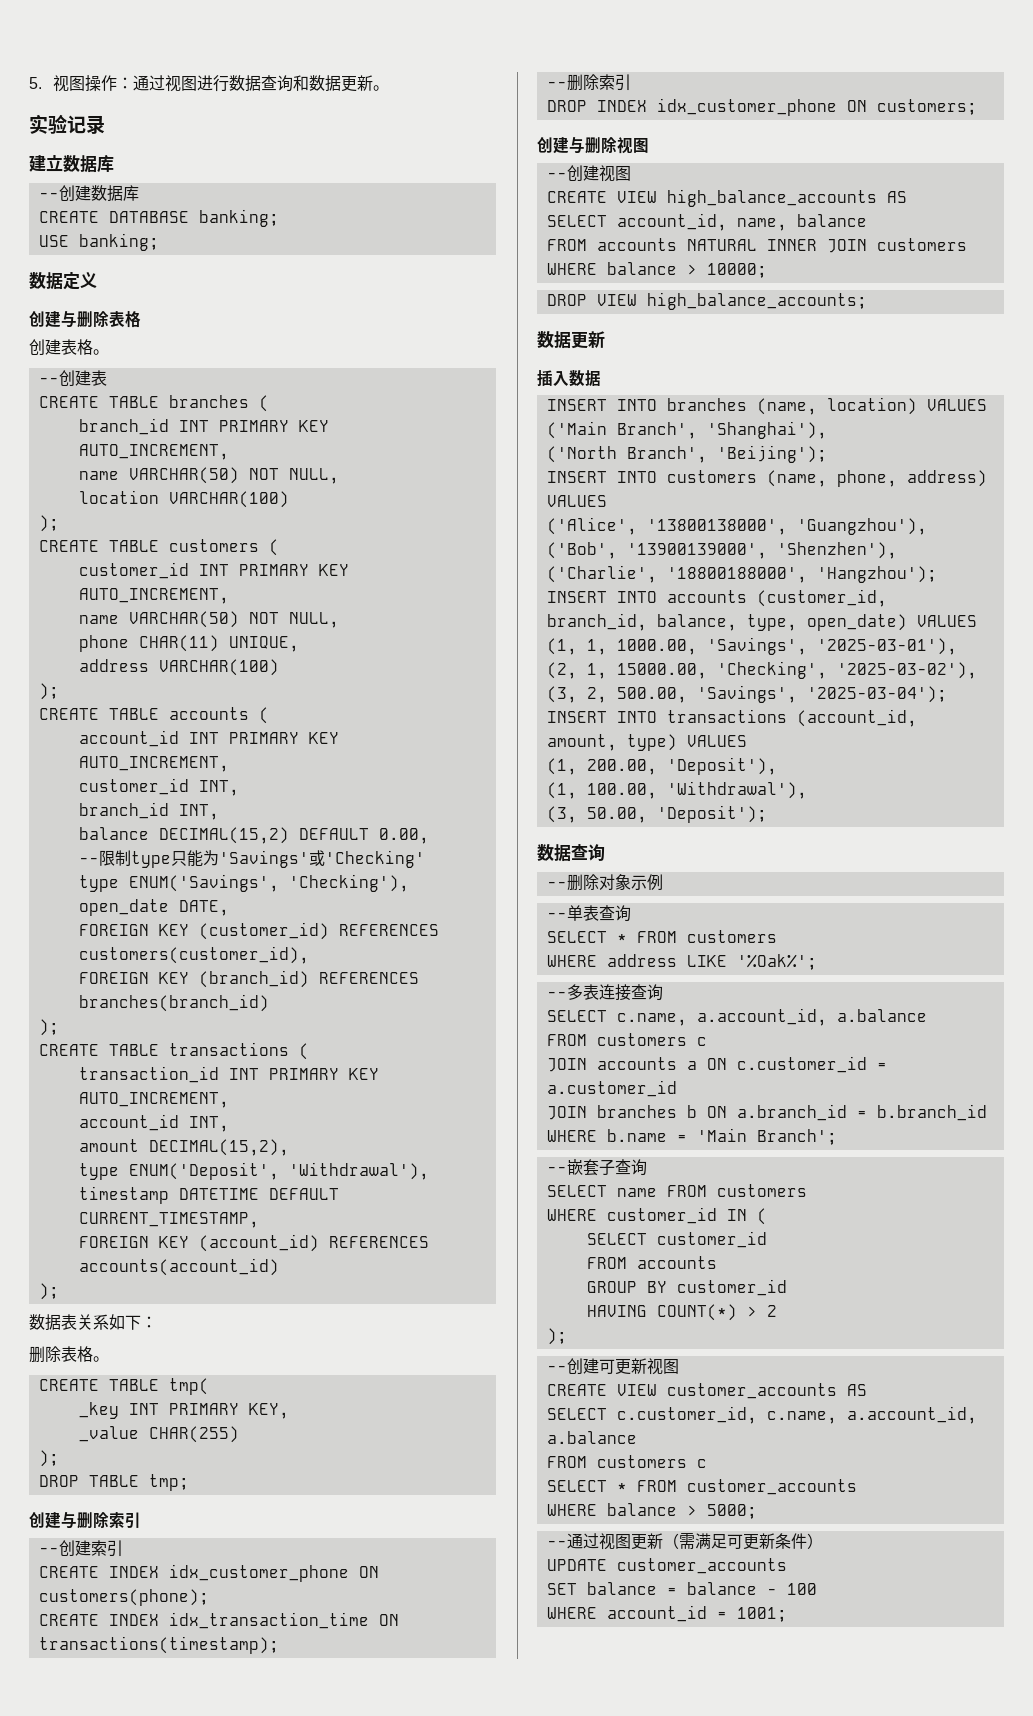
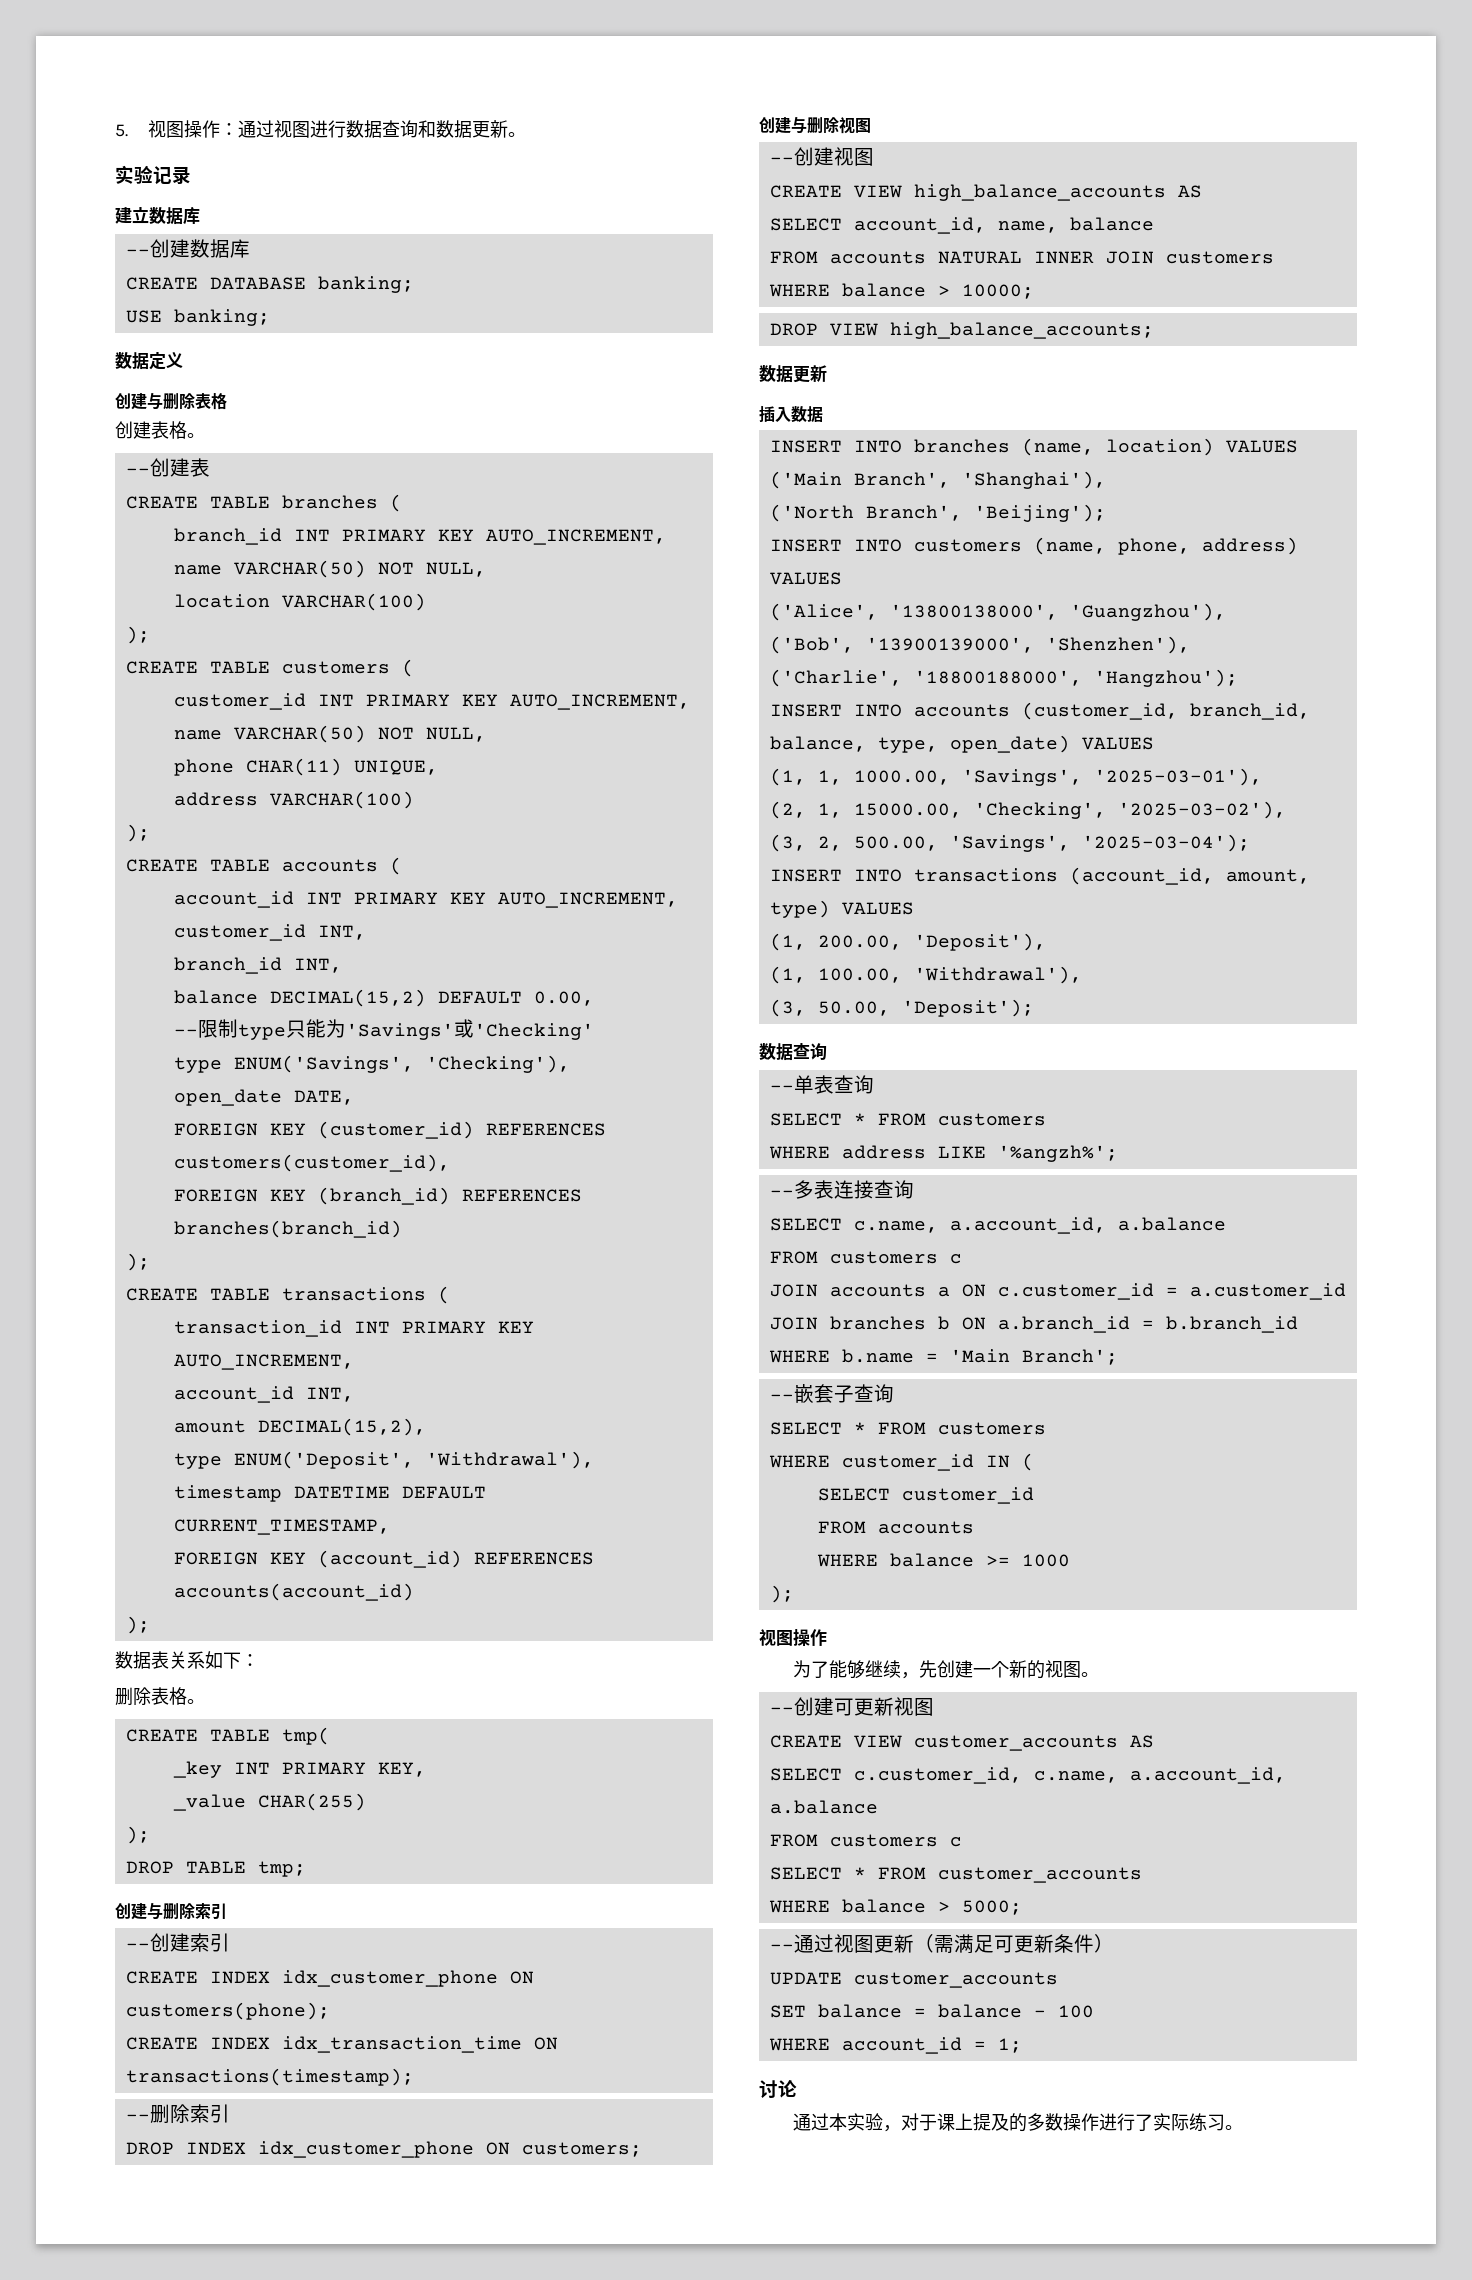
- --删除对象示例
- WHERE address LIKE '%Oak%';
+ WHERE address LIKE '%angzh%';
  --嵌套子查询
- SELECT name FROM customers
+ SELECT * FROM customers
- GROUP BY customer_id
- HAVING COUNT(*) > 2
+ WHERE balance >= 1000
  );
+ 视图操作
+ 为了能够继续，先创建一个新的视图。
- WHERE account_id = 1001;
+ WHERE account_id = 1;
+ 讨论
+ 通过本实验，对于课上提及的多数操作进行了实际练习。

